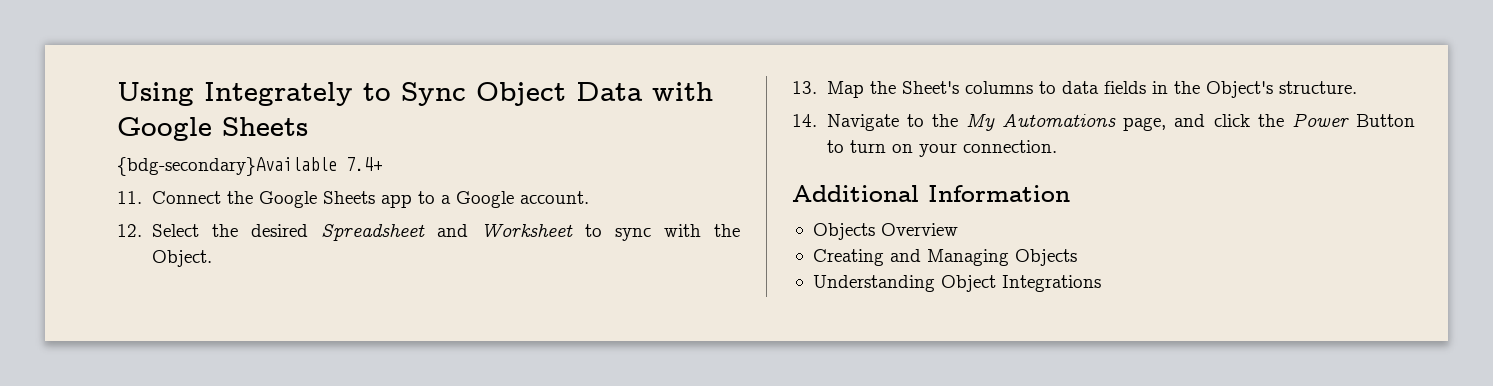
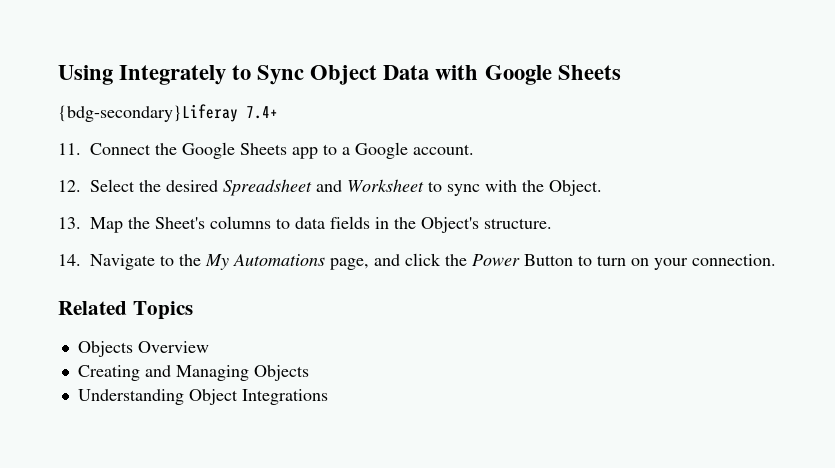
- {bdg-secondary}Available 7.4+
+ {bdg-secondary}Liferay 7.4+
- Additional Information
+ Related Topics

